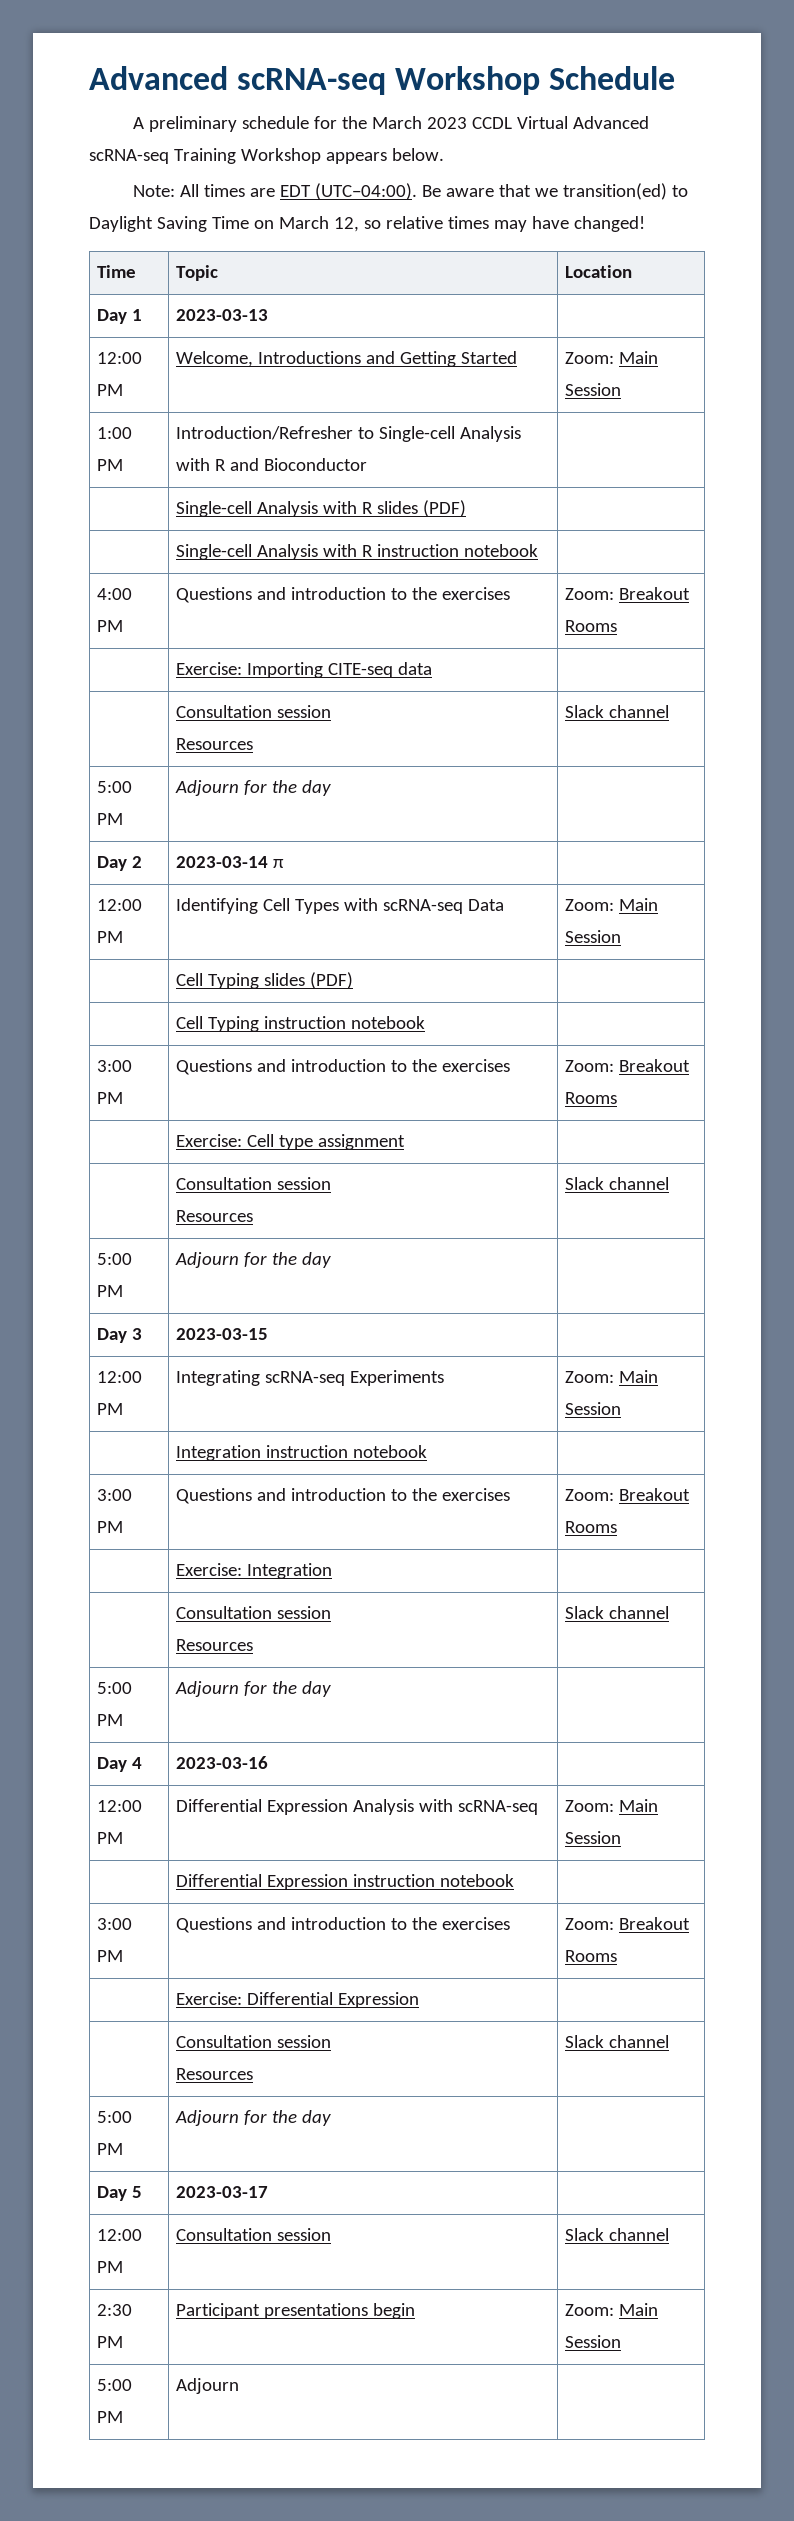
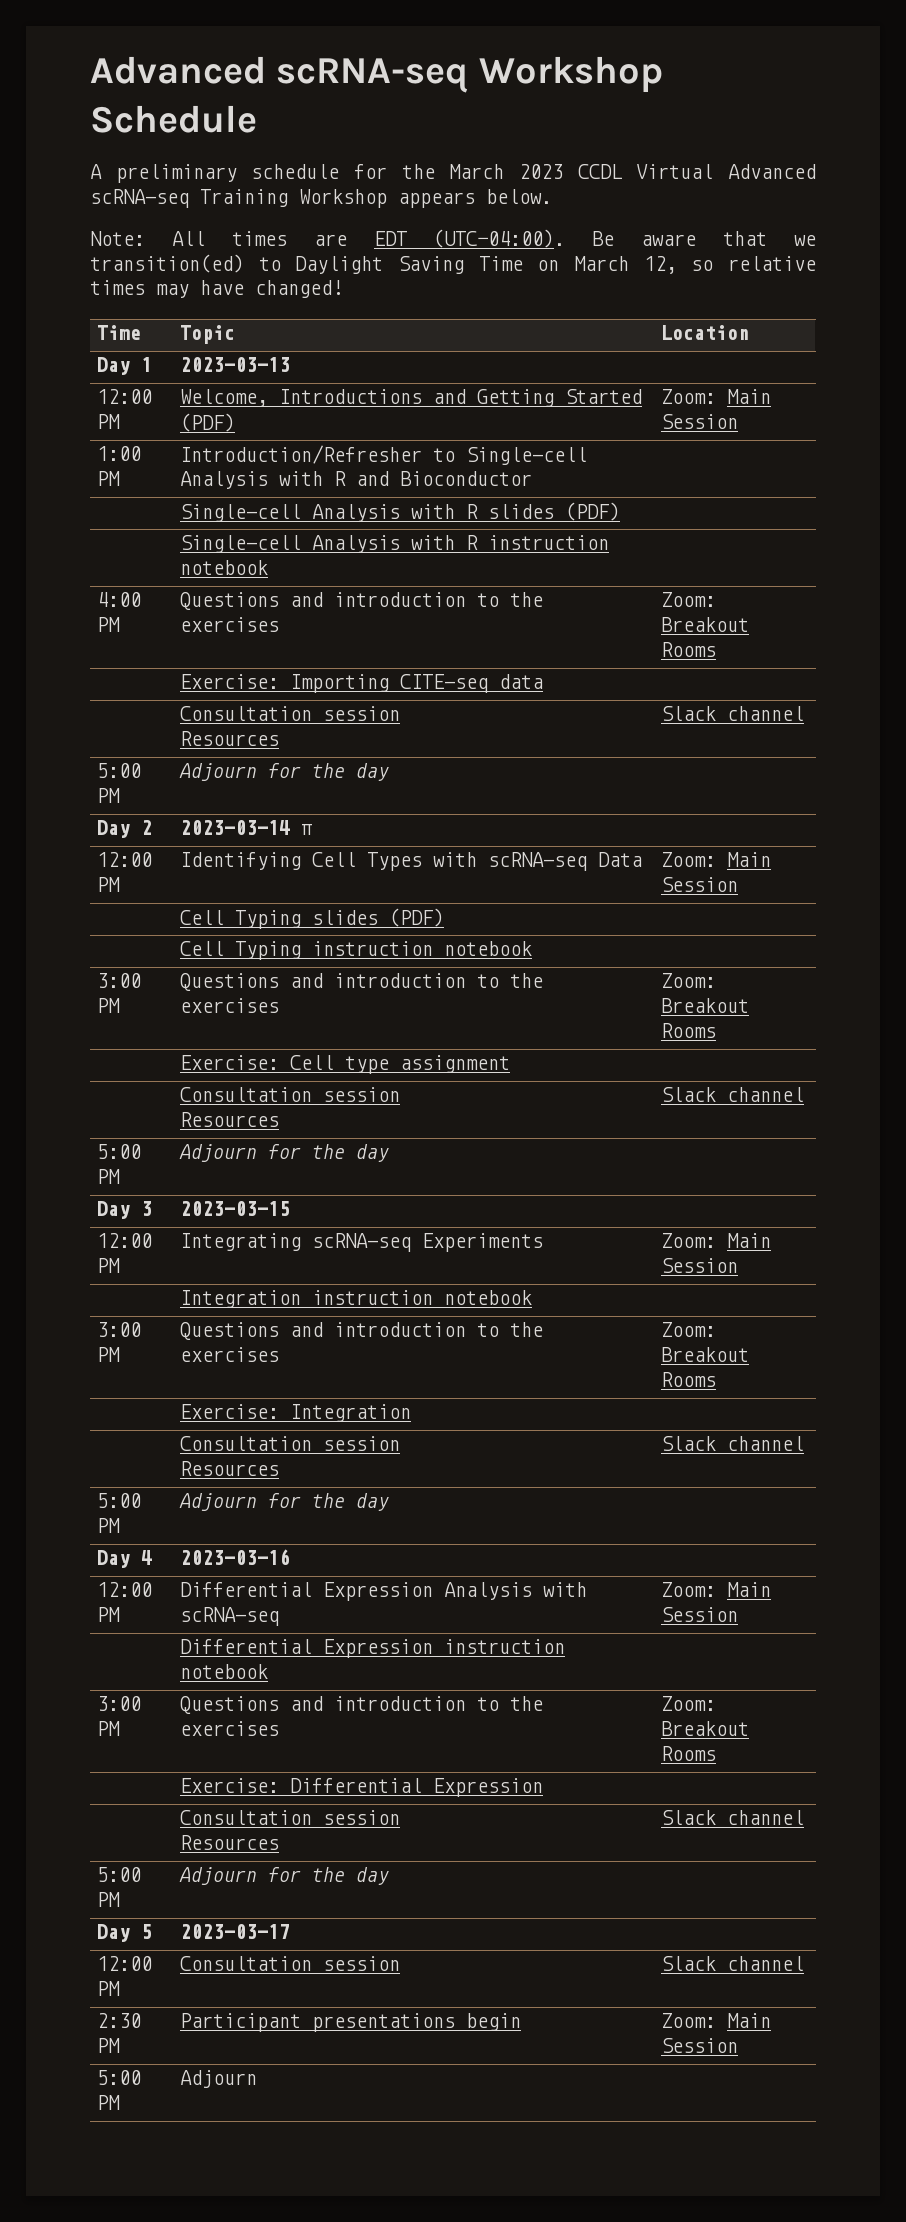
- 12:00 PM | Welcome, Introductions and Getting Started | Zoom: Main Session
+ 12:00 PM | Welcome, Introductions and Getting Started (PDF) | Zoom: Main Session

